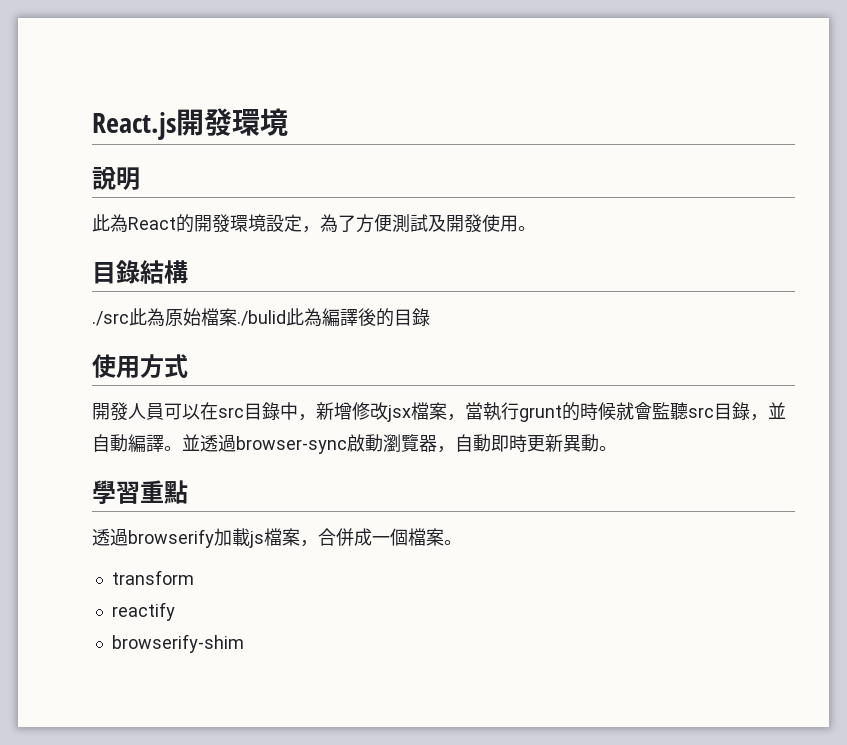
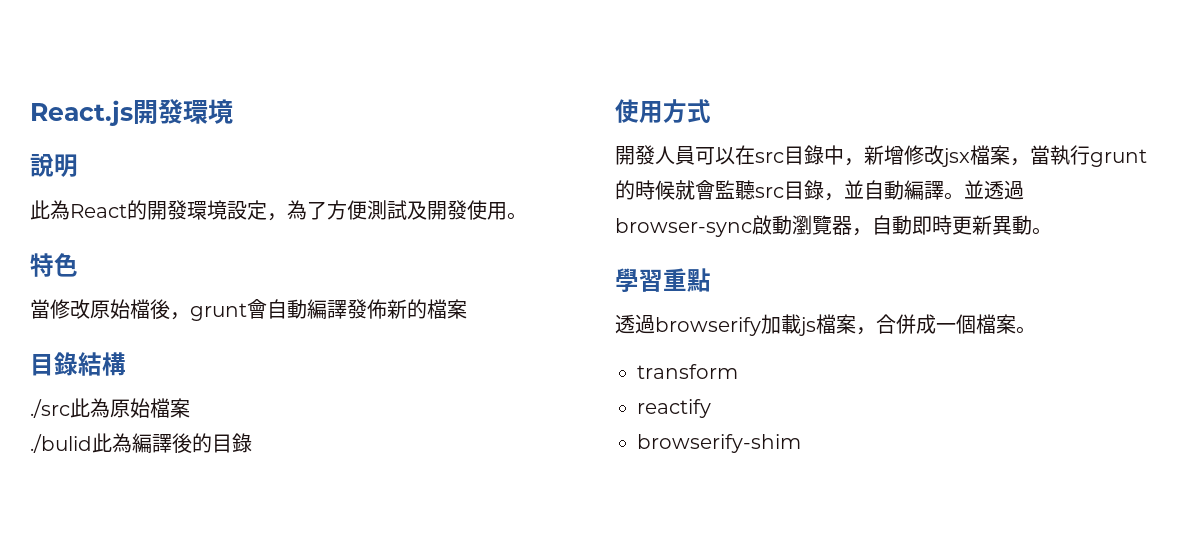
+ 特色
+ 當修改原始檔後，grunt會自動編譯發佈新的檔案
- ./src此為原始檔案./bulid此為編譯後的目錄
+ ./src此為原始檔案
+ ./bulid此為編譯後的目錄

